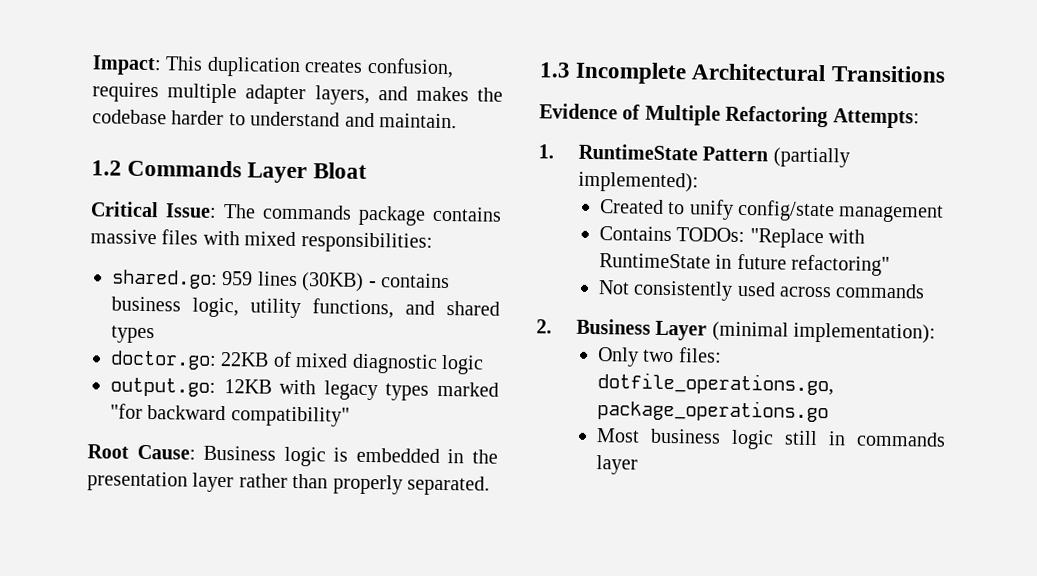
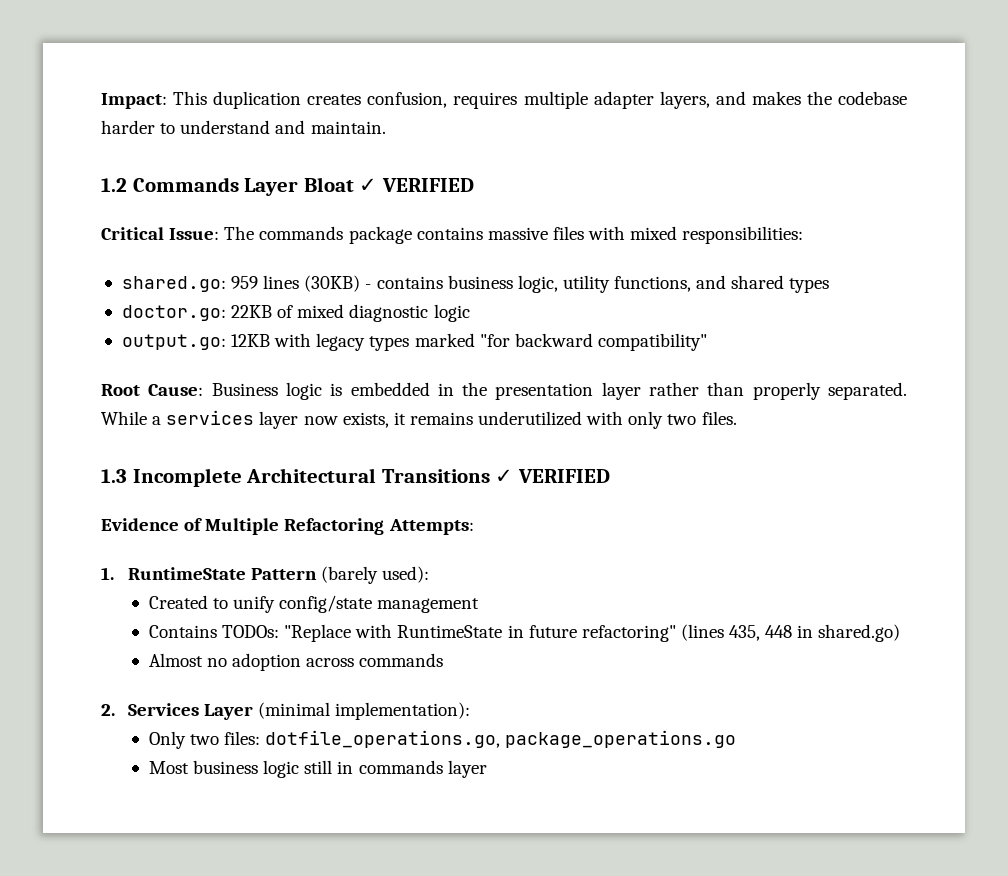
- 1.2 Commands Layer Bloat
+ 1.2 Commands Layer Bloat ✓ VERIFIED
+ While a services layer now exists, it remains underutilized with only two files.
- 1.3 Incomplete Architectural Transitions
+ 1.3 Incomplete Architectural Transitions ✓ VERIFIED
- 1. RuntimeState Pattern (partially implemented):
+ 1. RuntimeState Pattern (barely used):
- Contains TODOs: "Replace with RuntimeState in future refactoring"
- Not consistently used across commands
+ Contains TODOs: "Replace with RuntimeState in future refactoring" (lines 435, 448 in shared.go)
+ Almost no adoption across commands
- 2. Business Layer (minimal implementation):
+ 2. Services Layer (minimal implementation):

